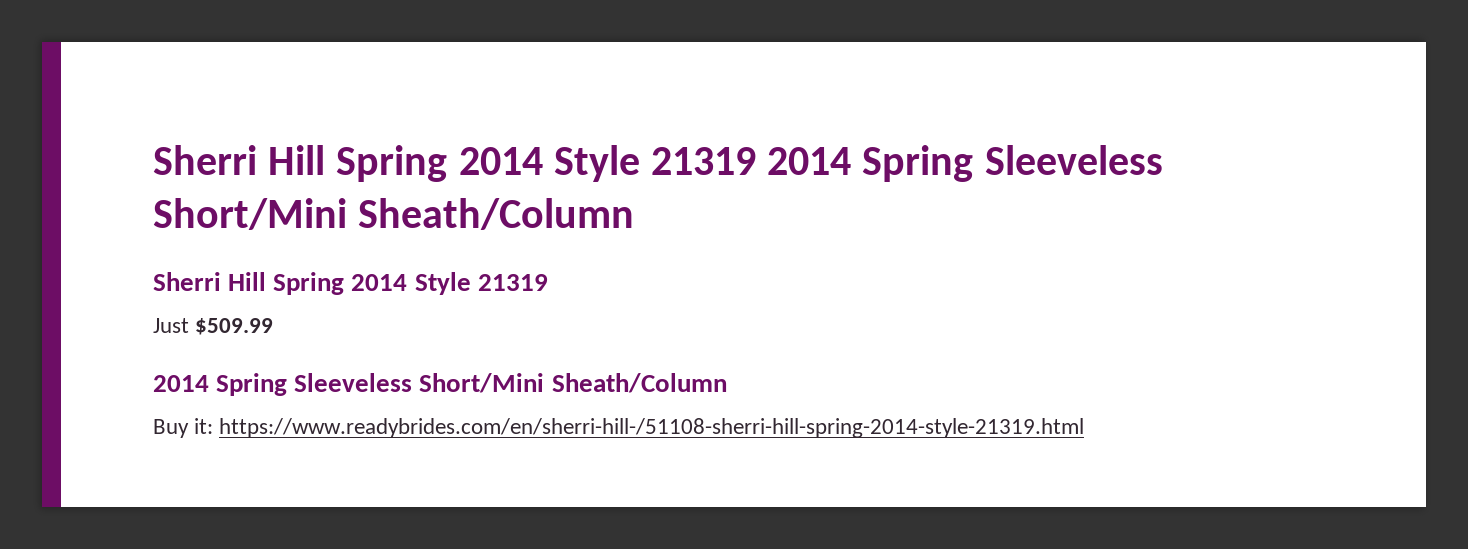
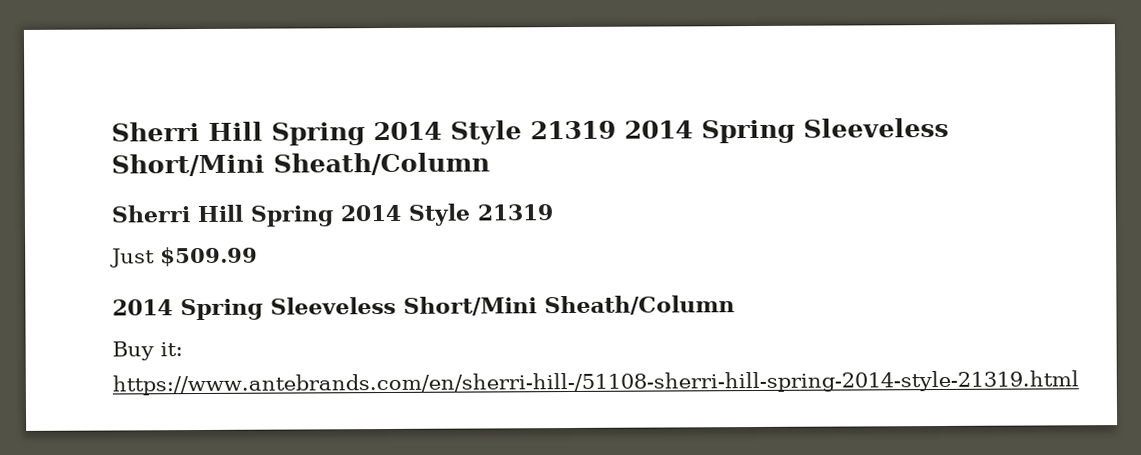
- Buy it: https://www.readybrides.com/en/sherri-hill-/51108-sherri-hill-spring-2014-style-21319.html
+ Buy it: https://www.antebrands.com/en/sherri-hill-/51108-sherri-hill-spring-2014-style-21319.html

